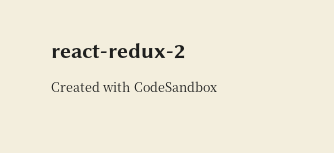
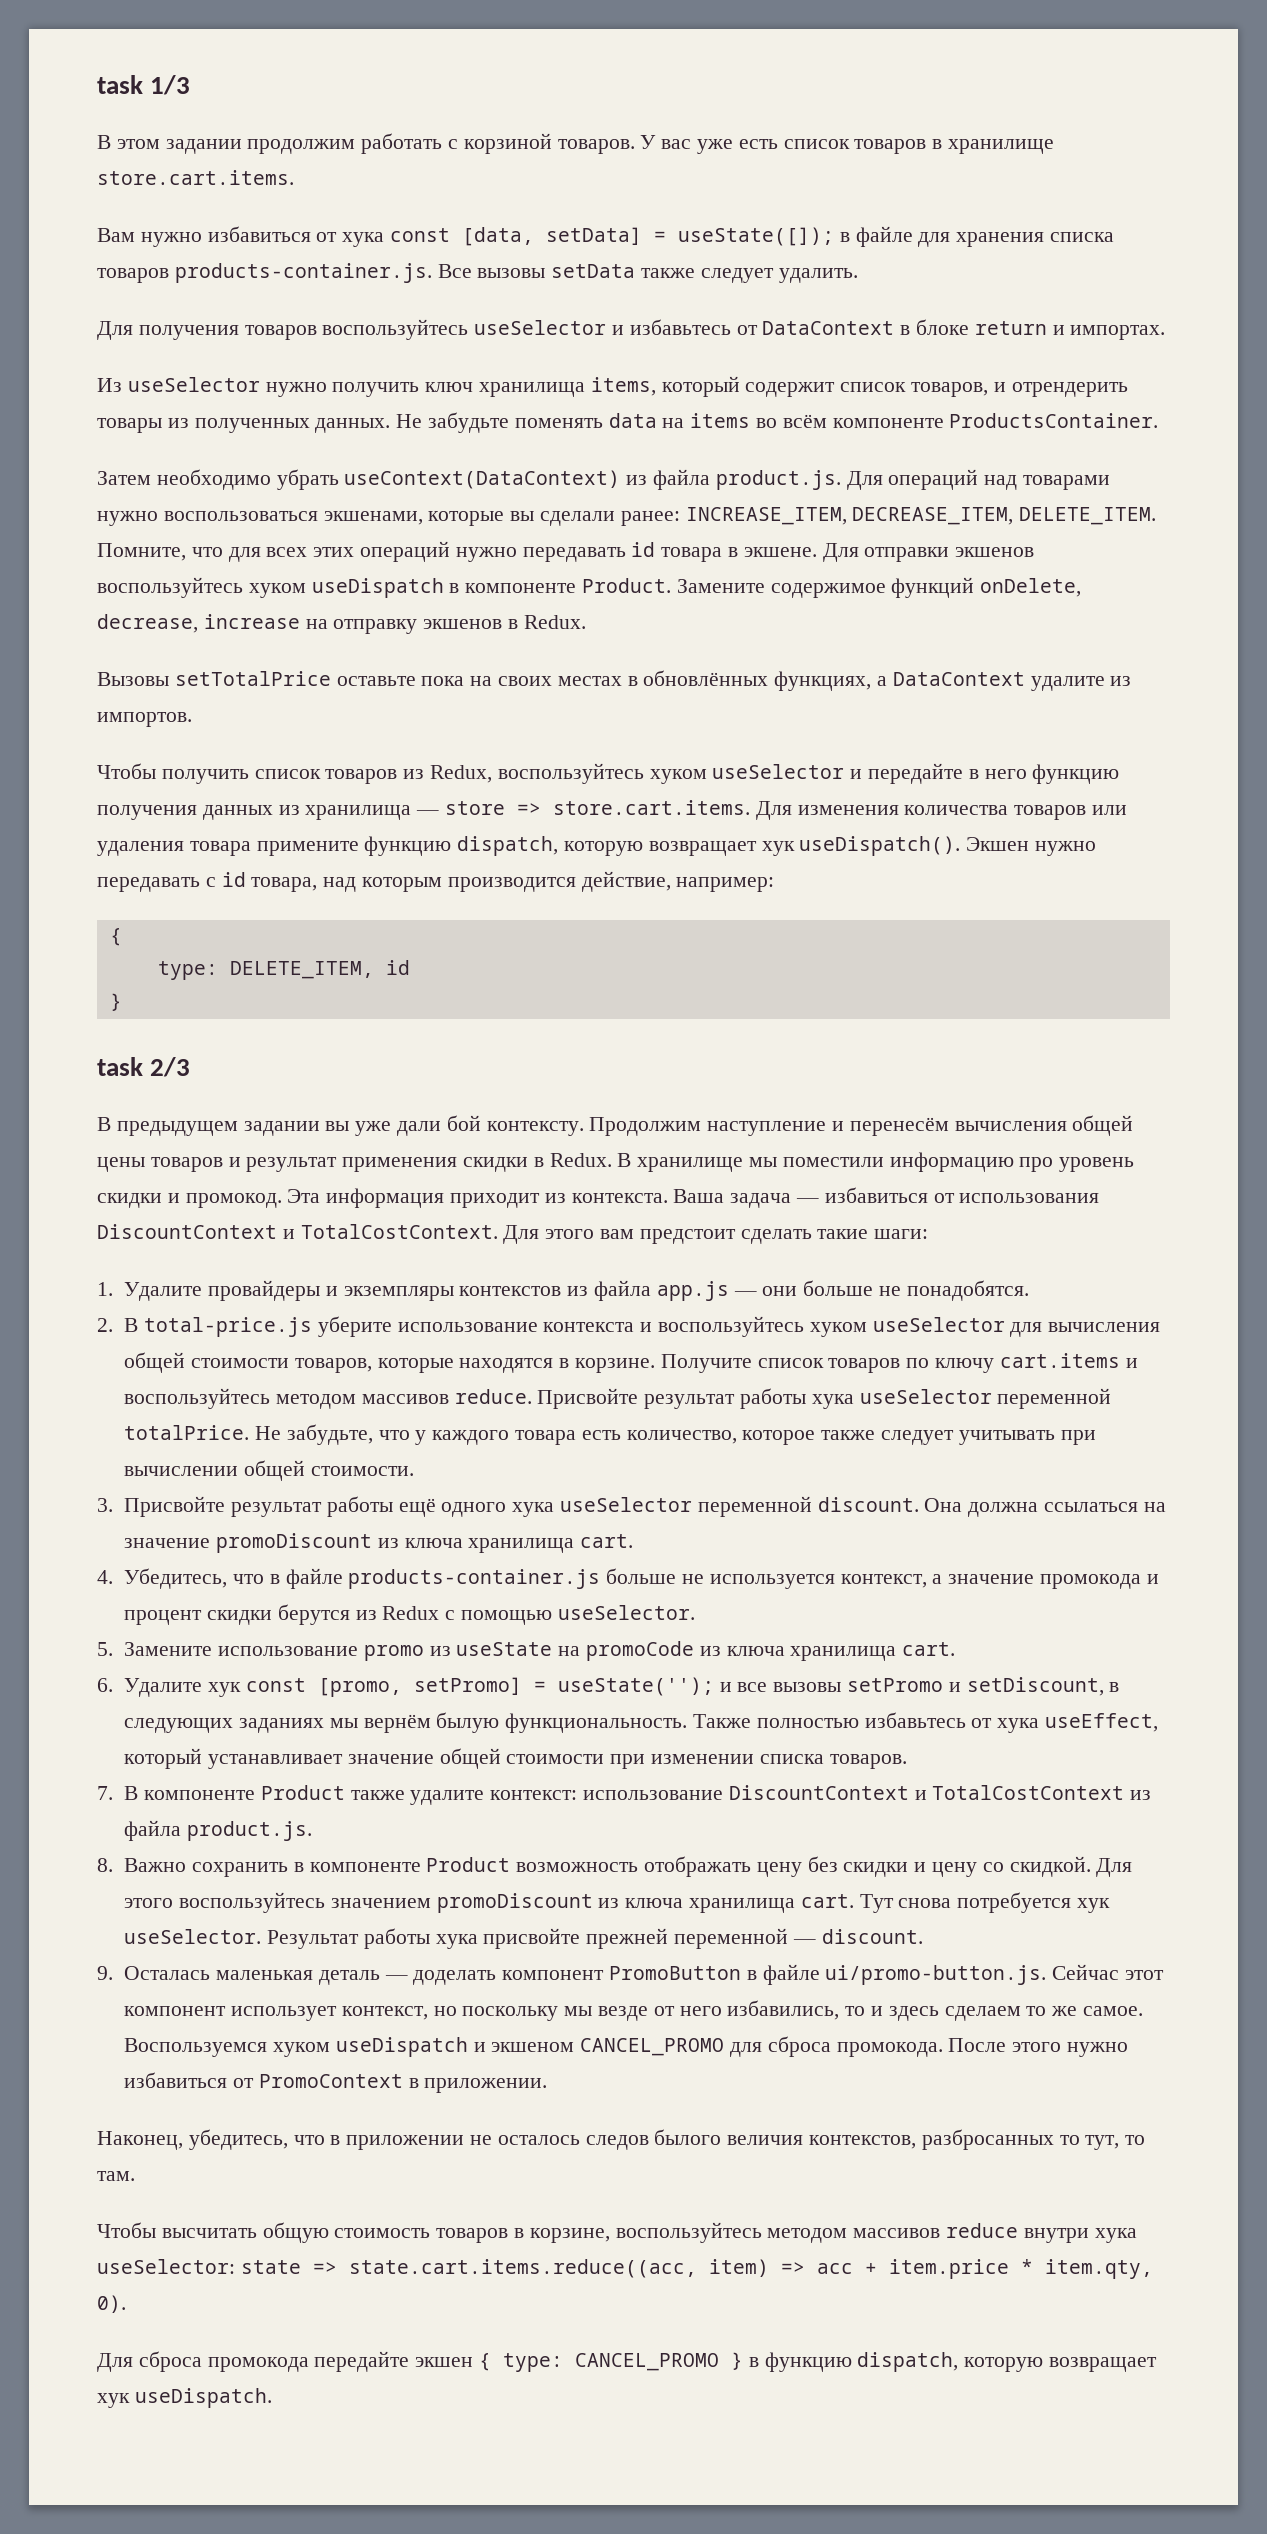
- react-redux-2
- Created with CodeSandbox
+ task 1/3
+ В этом задании продолжим работать с корзиной товаров. У вас уже есть список товаров в хранилище store.cart.items.
+ Вам нужно избавиться от хука const [data, setData] = useState([]); в файле для хранения списка товаров products-container.js. Все вызовы setData также следует удалить.
+ Для получения товаров воспользуйтесь useSelector и избавьтесь от DataContext в блоке return и импортах.
+ Из useSelector нужно получить ключ хранилища items, который содержит список товаров, и отрендерить товары из полученных данных. Не забудьте поменять data на items во всём компоненте ProductsContainer.
+ Затем необходимо убрать useContext(DataContext) из файла product.js. Для операций над товарами нужно воспользоваться экшенами, которые вы сделали ранее: INCREASE_ITEM, DECREASE_ITEM, DELETE_ITEM. Помните, что для всех этих операций нужно передавать id товара в экшене. Для отправки экшенов воспользуйтесь хуком useDispatch в компоненте Product. Замените содержимое функций onDelete, decrease, increase на отправку экшенов в Redux.
+ Вызовы setTotalPrice оставьте пока на своих местах в обновлённых функциях, а DataContext удалите из импортов.
+ Чтобы получить список товаров из Redux, воспользуйтесь хуком useSelector и передайте в него функцию получения данных из хранилища — store => store.cart.items. Для изменения количества товаров или удаления товара примените функцию dispatch, которую возвращает хук useDispatch(). Экшен нужно передавать с id товара, над которым производится действие, например:
+ {
+ type: DELETE_ITEM, id
+ }
+ task 2/3
+ В предыдущем задании вы уже дали бой контексту. Продолжим наступление и перенесём вычисления общей цены товаров и результат применения скидки в Redux. В хранилище мы поместили информацию про уровень скидки и промокод. Эта информация приходит из контекста. Ваша задача — избавиться от использования DiscountContext и TotalCostContext. Для этого вам предстоит сделать такие шаги:
+ 1. Удалите провайдеры и экземпляры контекстов из файла app.js — они больше не понадобятся.
+ 2. В total-price.js уберите использование контекста и воспользуйтесь хуком useSelector для вычисления общей стоимости товаров, которые находятся в корзине. Получите список товаров по ключу cart.items и воспользуйтесь методом массивов reduce. Присвойте результат работы хука useSelector переменной totalPrice. Не забудьте, что у каждого товара есть количество, которое также следует учитывать при вычислении общей стоимости.
+ 3. Присвойте результат работы ещё одного хука useSelector переменной discount. Она должна ссылаться на значение promoDiscount из ключа хранилища cart.
+ 4. Убедитесь, что в файле products-container.js больше не используется контекст, а значение промокода и процент скидки берутся из Redux с помощью useSelector.
+ 5. Замените использование promo из useState на promoCode из ключа хранилища cart.
+ 6. Удалите хук const [promo, setPromo] = useState(''); и все вызовы setPromo и setDiscount, в следующих заданиях мы вернём былую функциональность. Также полностью избавьтесь от хука useEffect, который устанавливает значение общей стоимости при изменении списка товаров.
+ 7. В компоненте Product также удалите контекст: использование DiscountContext и TotalCostContext из файла product.js.
+ 8. Важно сохранить в компоненте Product возможность отображать цену без скидки и цену со скидкой. Для этого воспользуйтесь значением promoDiscount из ключа хранилища cart. Тут снова потребуется хук useSelector. Результат работы хука присвойте прежней переменной — discount.
+ 9. Осталась маленькая деталь — доделать компонент PromoButton в файле ui/promo-button.js. Сейчас этот компонент использует контекст, но поскольку мы везде от него избавились, то и здесь сделаем то же самое. Воспользуемся хуком useDispatсh и экшеном CANCEL_PROMO для сброса промокода. После этого нужно избавиться от PromoContext в приложении.
+ Наконец, убедитесь, что в приложении не осталось следов былого величия контекстов, разбросанных то тут, то там.
+ Чтобы высчитать общую стоимость товаров в корзине, воспользуйтесь методом массивов reduce внутри хука useSelector: state => state.cart.items.reduce((acc, item) => acc + item.price * item.qty, 0).
+ Для сброса промокода передайте экшен { type: CANCEL_PROMO } в функцию dispatch, которую возвращает хук useDispatch.

